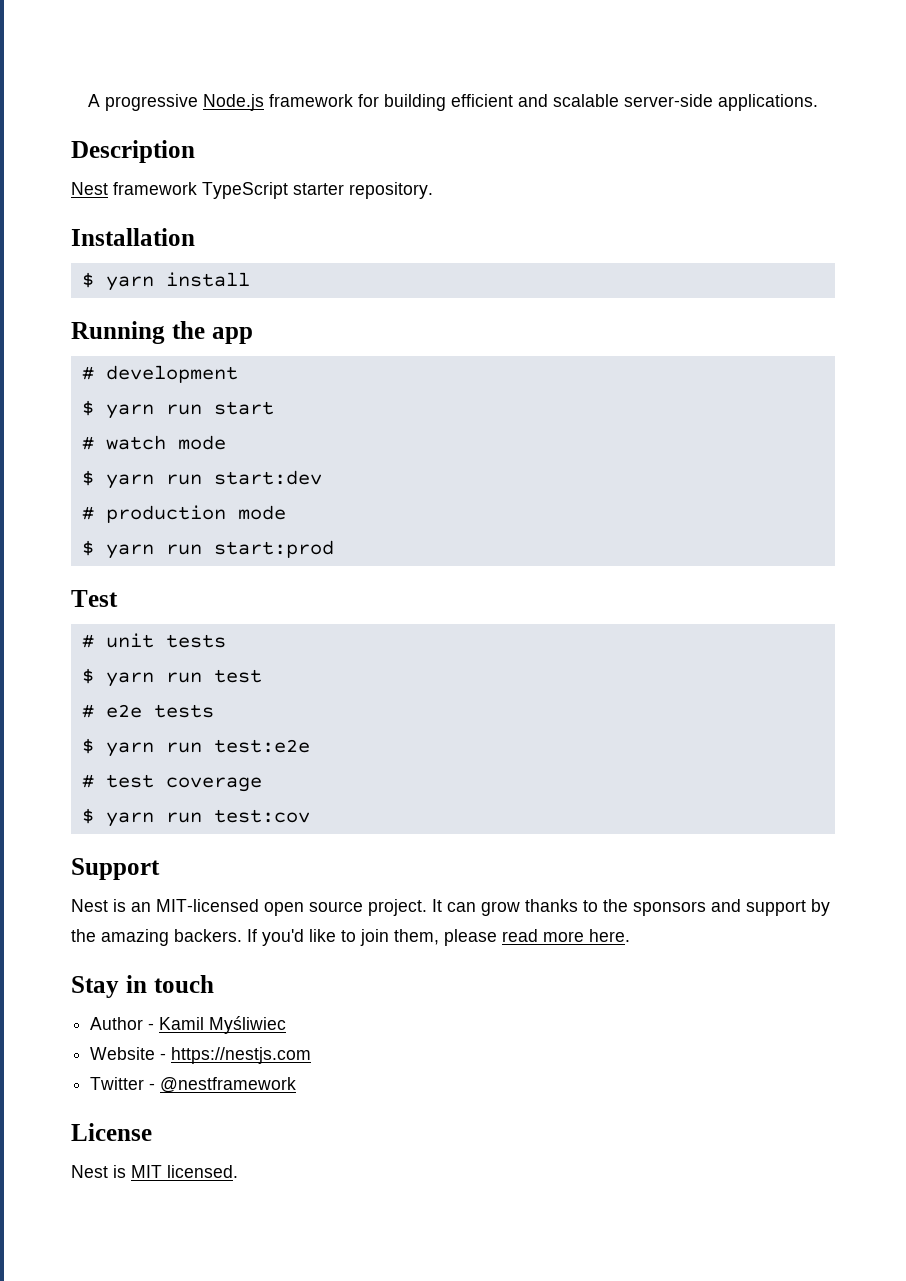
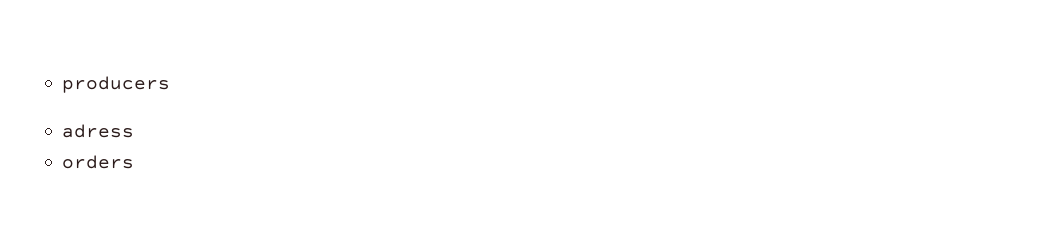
- A progressive Node.js framework for building efficient and scalable server-side applications.
- Description
- Nest framework TypeScript starter repository.
- Installation
- $ yarn install
- Running the app
- # development
- $ yarn run start
- # watch mode
- $ yarn run start:dev
- # production mode
- $ yarn run start:prod
- Test
- # unit tests
- $ yarn run test
- # e2e tests
- $ yarn run test:e2e
- # test coverage
- $ yarn run test:cov
- Support
- Nest is an MIT-licensed open source project. It can grow thanks to the sponsors and support by the amazing backers. If you'd like to join them, please read more here.
- Stay in touch
- Author - Kamil Myśliwiec
- Website - https://nestjs.com
- Twitter - @nestframework
- License
- Nest is MIT licensed.
+ producers
+ adress
+ orders

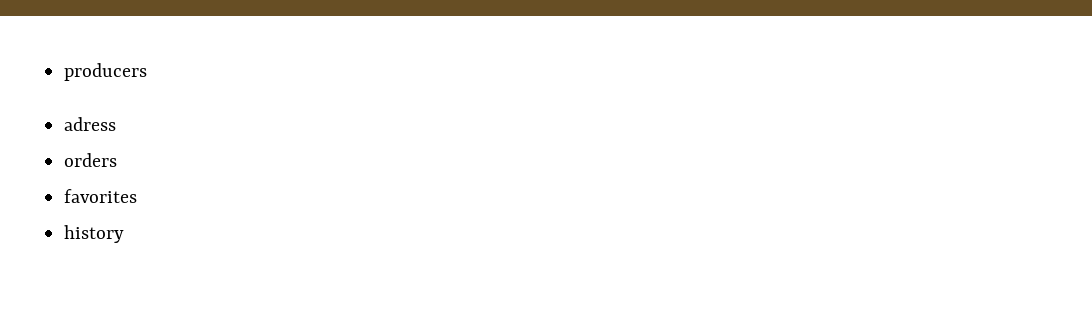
+ favorites
+ history

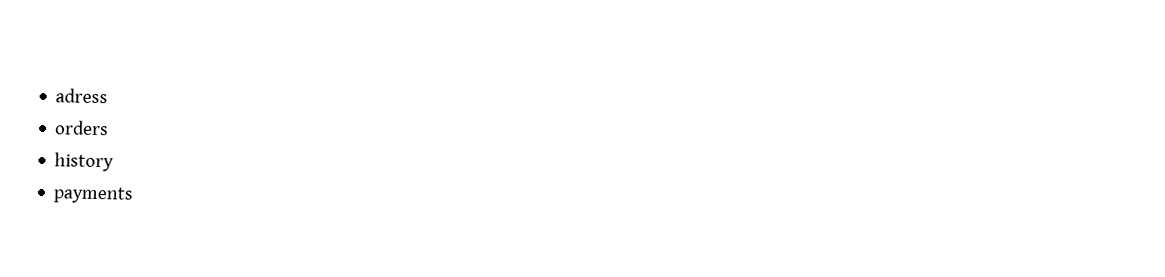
- producers
- favorites
  history
+ payments

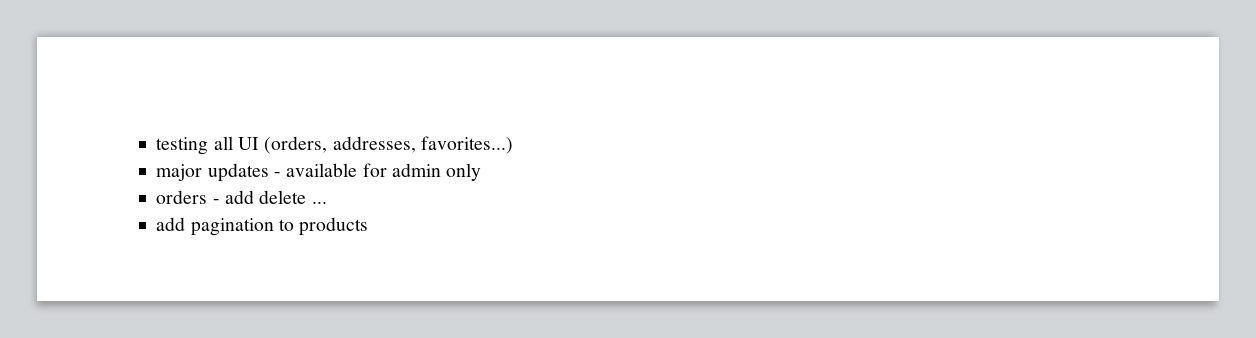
- adress
- orders
- history
- payments
+ testing all UI (orders, addresses, favorites...)
+ major updates - available for admin only
+ orders - add delete ...
+ add pagination to products

